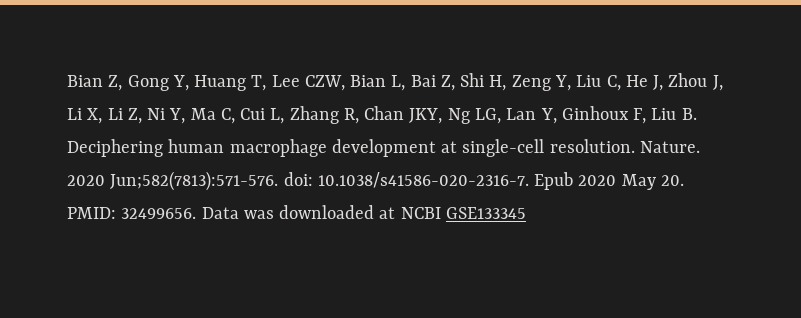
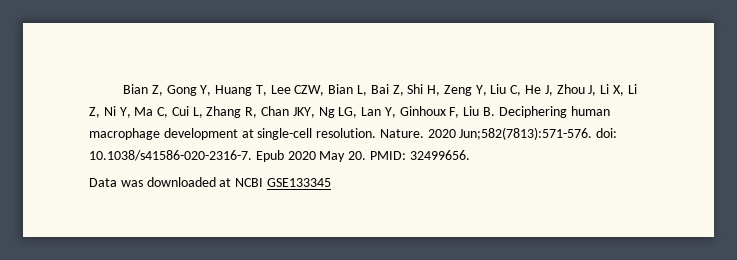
- 2020 Jun;582(7813):571-576. doi: 10.1038/s41586-020-2316-7. Epub 2020 May 20. PMID: 32499656. Data was downloaded at NCBI GSE133345
+ 2020 Jun;582(7813):571-576. doi: 10.1038/s41586-020-2316-7. Epub 2020 May 20. PMID: 32499656.
+ Data was downloaded at NCBI GSE133345

